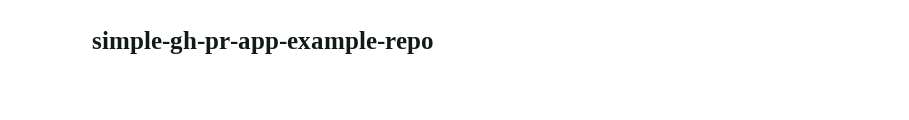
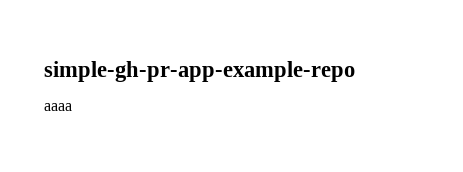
+ aaaa

